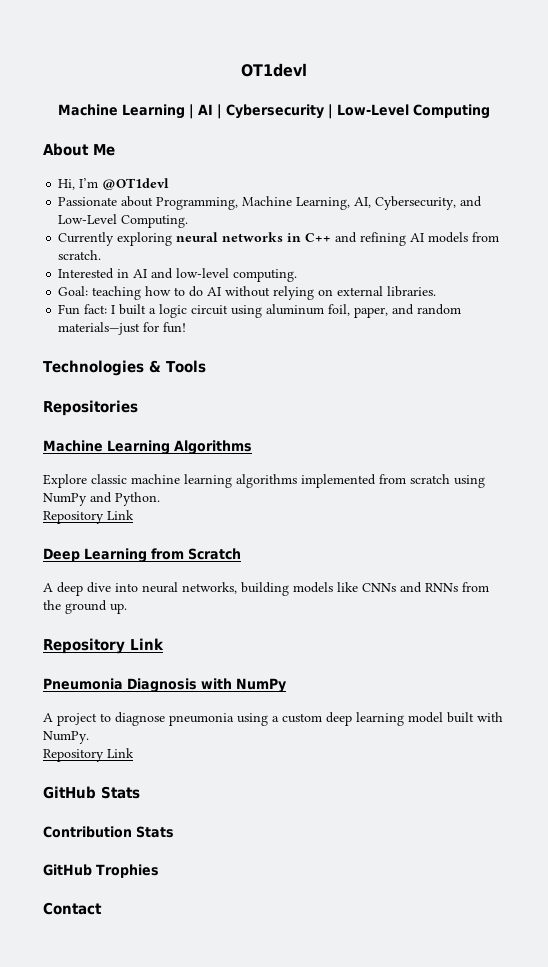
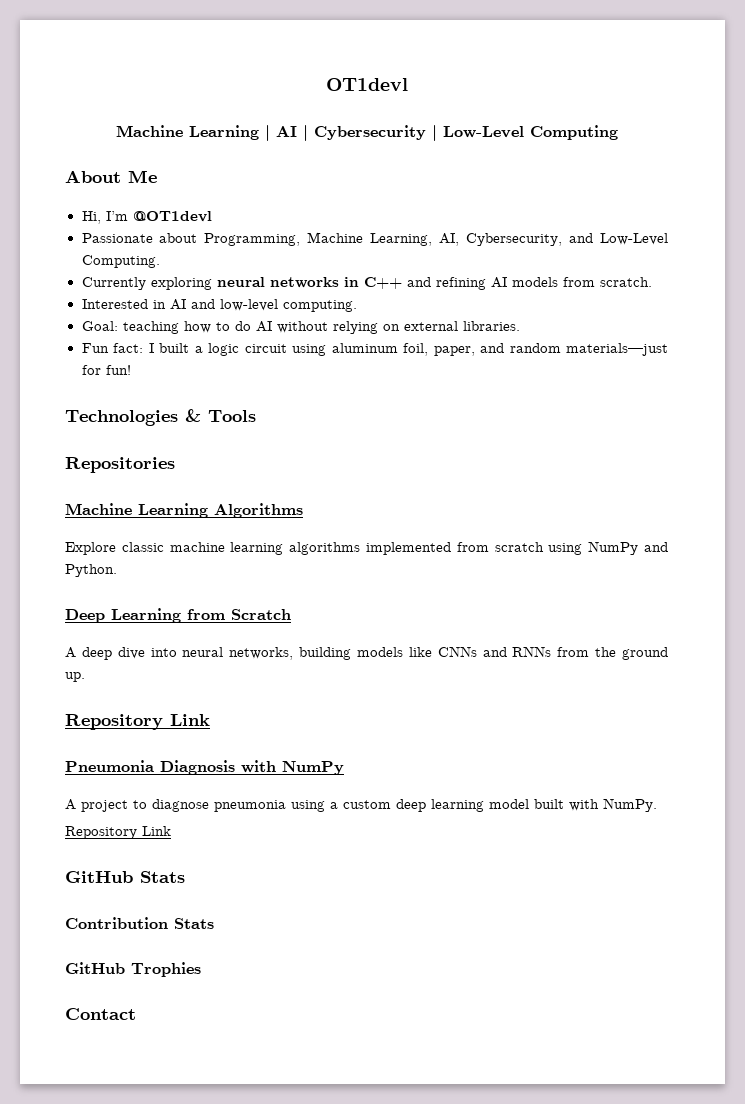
  Explore classic machine learning algorithms implemented from scratch using NumPy and Python.
- Repository Link

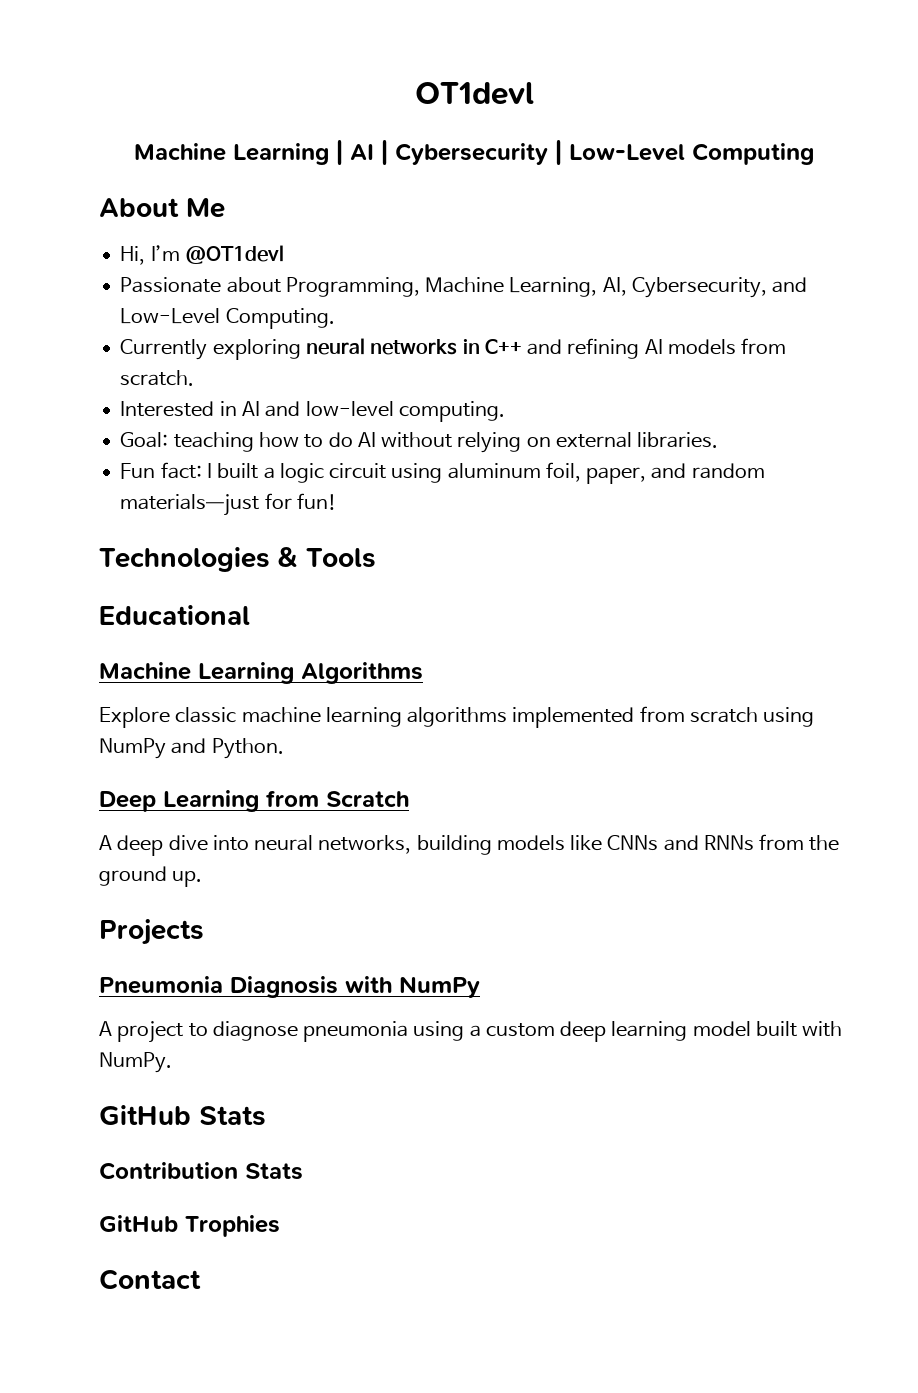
- Repositories
+ Educational
  A deep dive into neural networks, building models like CNNs and RNNs from the ground up.
- Repository Link
+ Projects
  A project to diagnose pneumonia using a custom deep learning model built with NumPy.
- Repository Link

